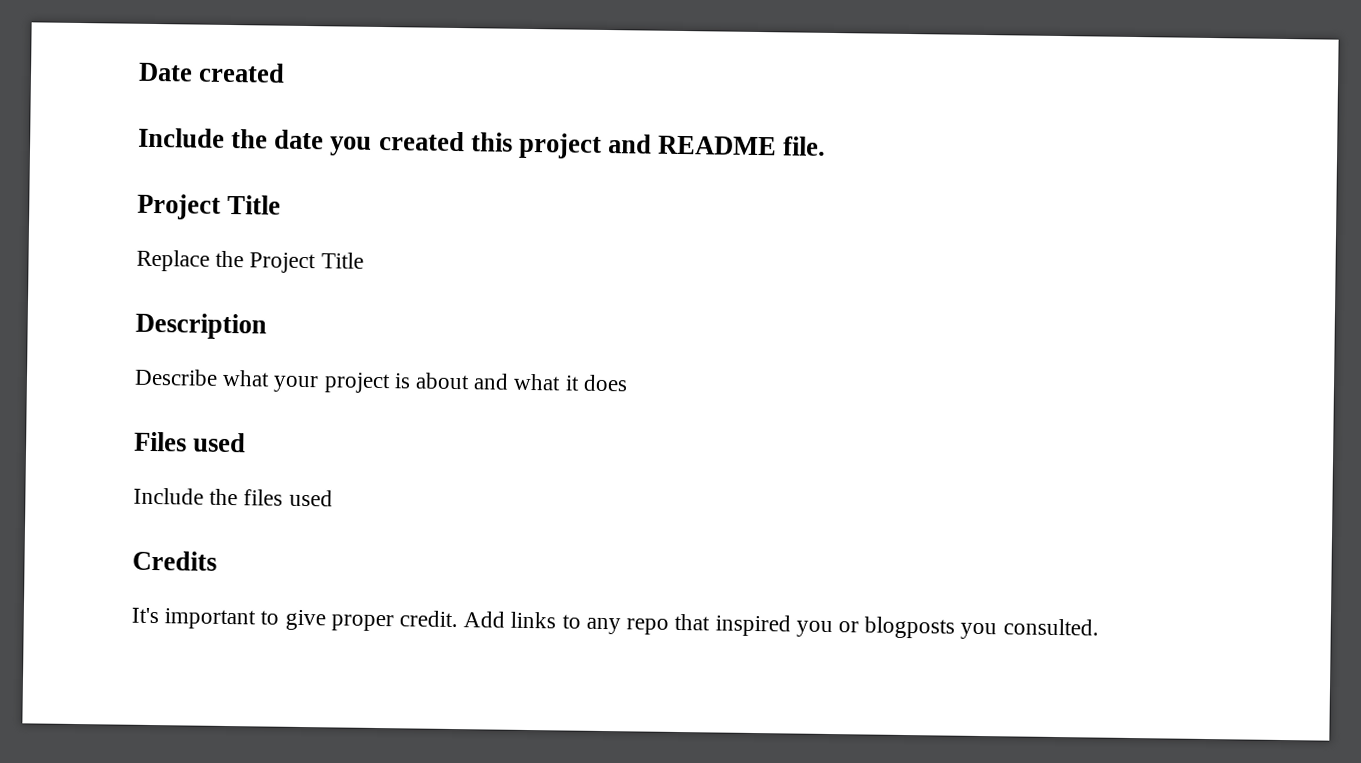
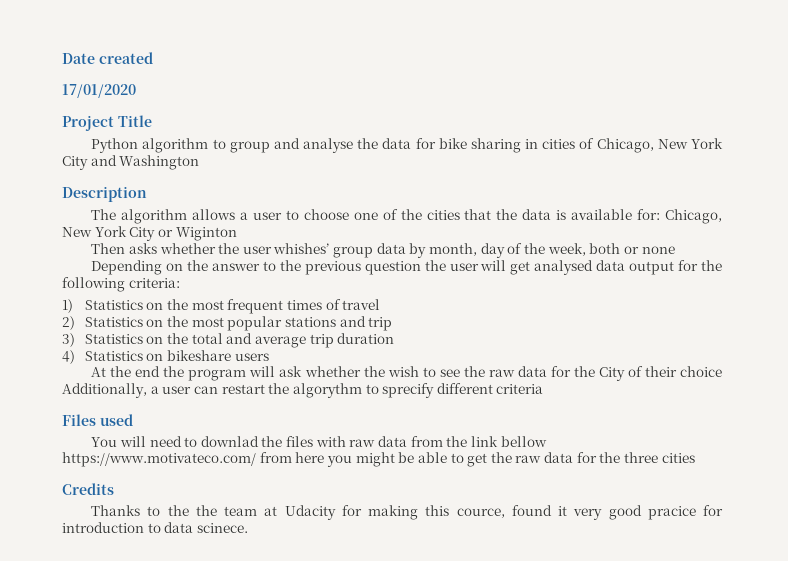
- Include the date you created this project and README file.
+ 17/01/2020
  Project Title
- Replace the Project Title
+ Python algorithm to group and analyse the data for bike sharing in cities of Chicago, New York City and Washington
  Description
- Describe what your project is about and what it does
+ The algorithm allows a user to choose one of the cities that the data is available for: Chicago, New York City or Wiginton
+ Then asks whether the user whishes’ group data by month, day of the week, both or none
+ Depending on the answer to the previous question the user will get analysed data output for the following criteria:
+ 1) Statistics on the most frequent times of travel
+ 2) Statistics on the most popular stations and trip
+ 3) Statistics on the total and average trip duration
+ 4) Statistics on bikeshare users
+ At the end the program will ask whether the wish to see the raw data for the City of their choice Additionally, a user can restart the algorythm to sprecify different criteria
  Files used
- Include the files used
+ You will need to downlad the files with raw data from the link bellow https://www.motivateco.com/ from here you might be able to get the raw data for the three cities
  Credits
- It's important to give proper credit. Add links to any repo that inspired you or blogposts you consulted.
+ Thanks to the the team at Udacity for making this cource, found it very good pracice for introduction to data scinece.

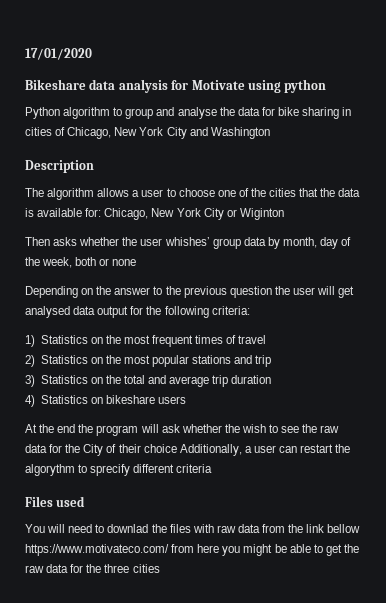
- Date created
- Project Title
+ Bikeshare data analysis for Motivate using python
- Credits
- Thanks to the the team at Udacity for making this cource, found it very good pracice for introduction to data scinece.

